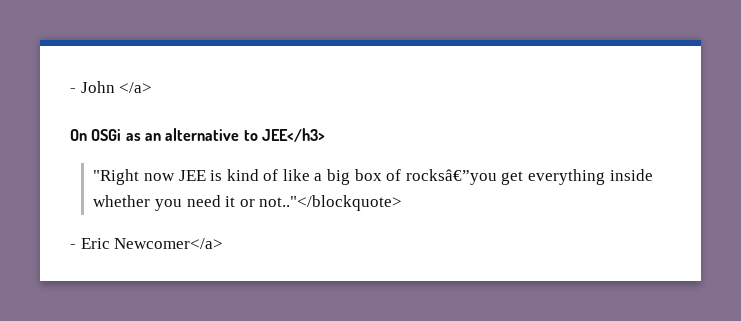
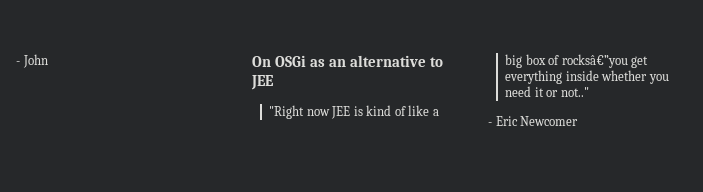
- - John </a>
+ - John
- On OSGi as an alternative to JEE</h3>
+ On OSGi as an alternative to JEE
- "Right now JEE is kind of like a big box of rocksâ€”you get everything inside whether you need it or not.."</blockquote>
+ "Right now JEE is kind of like a big box of rocksâ€”you get everything inside whether you need it or not.."
- - Eric Newcomer</a>
+ - Eric Newcomer

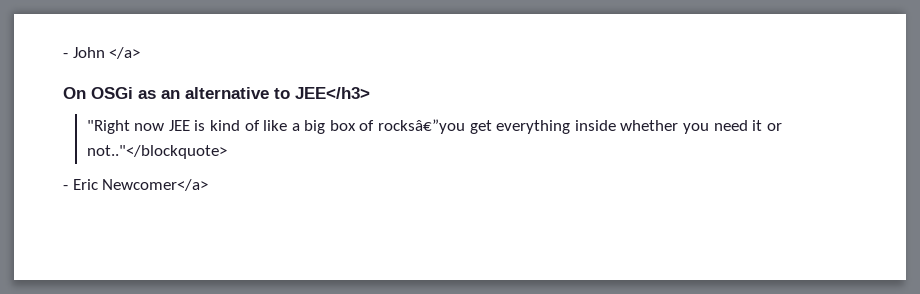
- - John
+ - John </a>
- On OSGi as an alternative to JEE
+ On OSGi as an alternative to JEE</h3>
- "Right now JEE is kind of like a big box of rocksâ€”you get everything inside whether you need it or not.."
+ "Right now JEE is kind of like a big box of rocksâ€”you get everything inside whether you need it or not.."</blockquote>
- - Eric Newcomer
+ - Eric Newcomer</a>

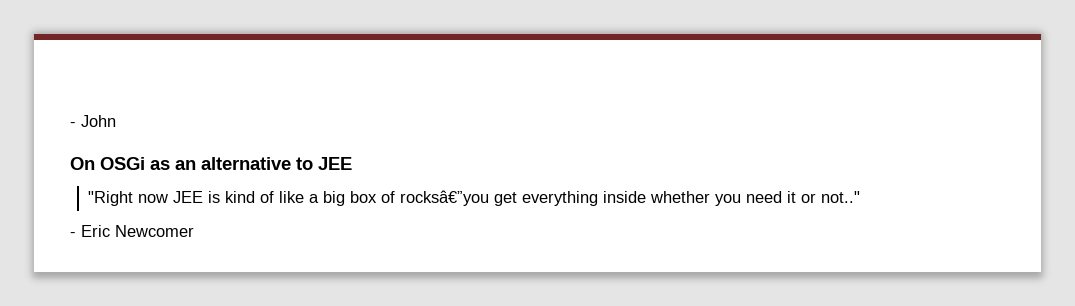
- - John </a>
+ - John
- On OSGi as an alternative to JEE</h3>
+ On OSGi as an alternative to JEE
- "Right now JEE is kind of like a big box of rocksâ€”you get everything inside whether you need it or not.."</blockquote>
+ "Right now JEE is kind of like a big box of rocksâ€”you get everything inside whether you need it or not.."
- - Eric Newcomer</a>
+ - Eric Newcomer

